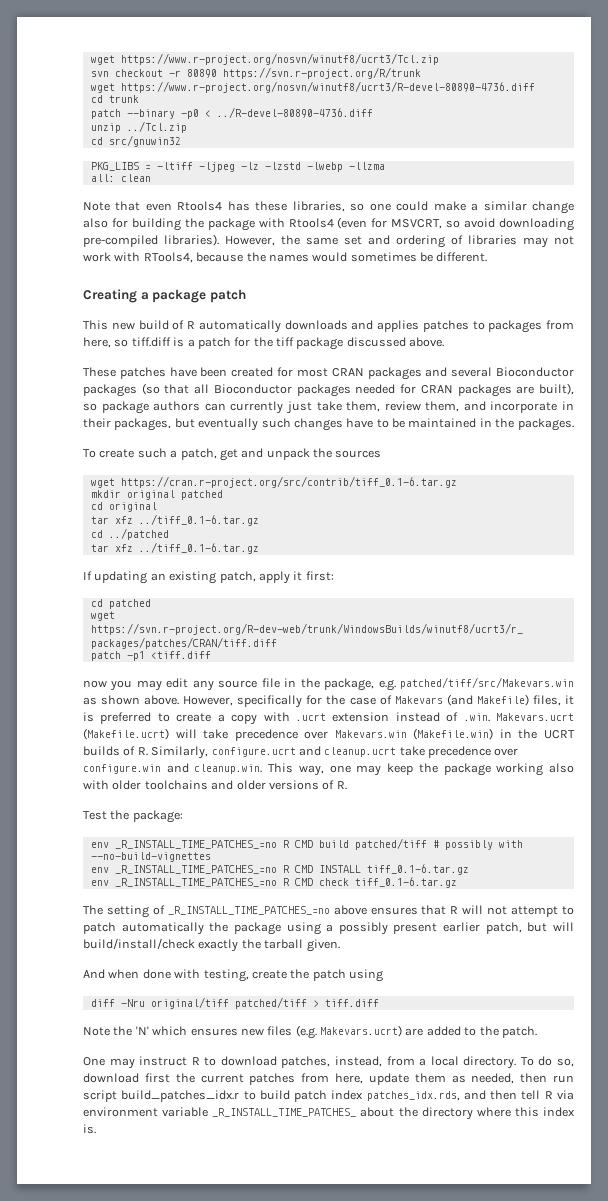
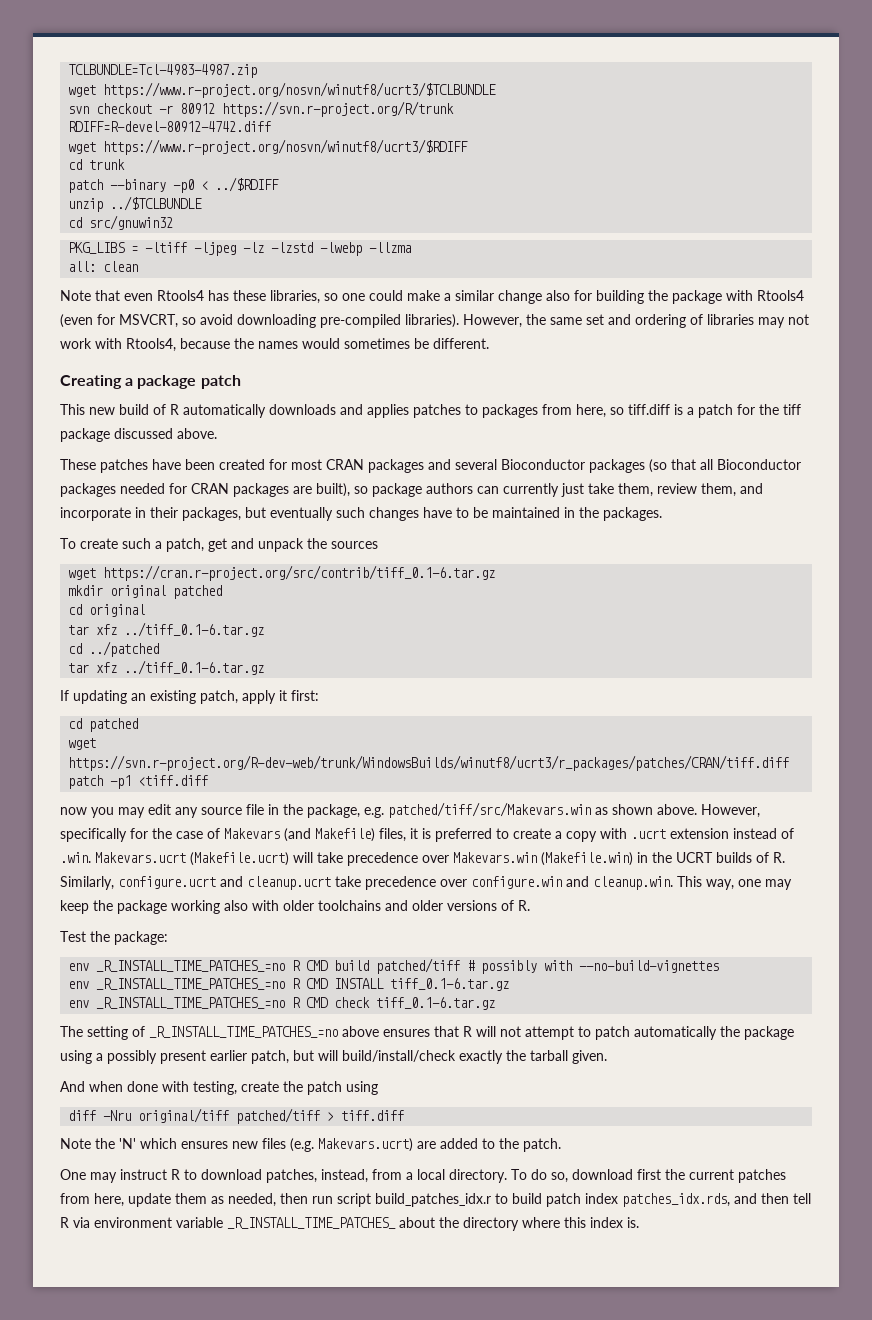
- wget https://www.r-project.org/nosvn/winutf8/ucrt3/Tcl.zip
+ TCLBUNDLE=Tcl-4983-4987.zip
+ wget https://www.r-project.org/nosvn/winutf8/ucrt3/$TCLBUNDLE
- svn checkout -r 80890 https://svn.r-project.org/R/trunk
+ svn checkout -r 80912 https://svn.r-project.org/R/trunk
- wget https://www.r-project.org/nosvn/winutf8/ucrt3/R-devel-80890-4736.diff
+ RDIFF=R-devel-80912-4742.diff
+ wget https://www.r-project.org/nosvn/winutf8/ucrt3/$RDIFF
- patch --binary -p0 < ../R-devel-80890-4736.diff
+ patch --binary -p0 < ../$RDIFF
- unzip ../Tcl.zip
+ unzip ../$TCLBUNDLE
- However, the same set and ordering of libraries may not work with RTools4, because the names would sometimes be different.
+ However, the same set and ordering of libraries may not work with Rtools4, because the names would sometimes be different.

